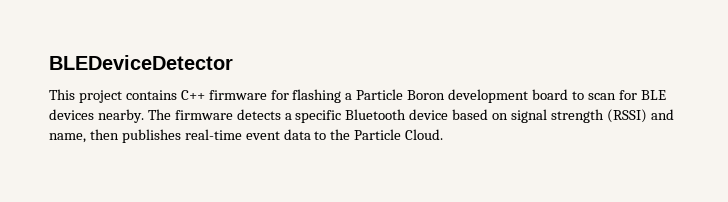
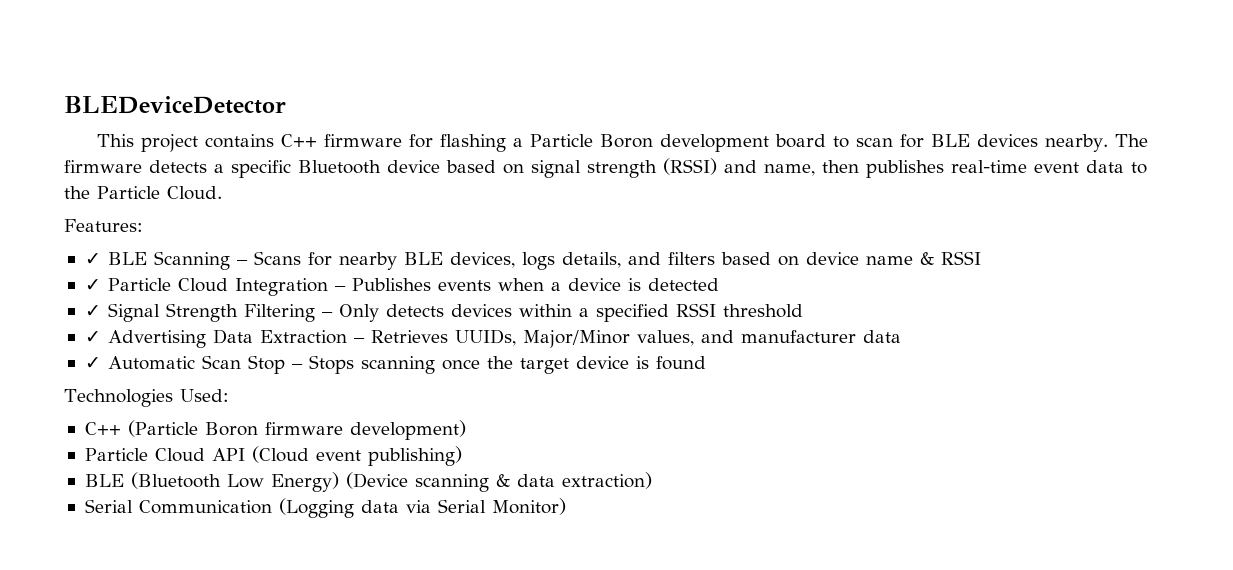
+ Features:
+ ✓ BLE Scanning – Scans for nearby BLE devices, logs details, and filters based on device name & RSSI
+ ✓ Particle Cloud Integration – Publishes events when a device is detected
+ ✓ Signal Strength Filtering – Only detects devices within a specified RSSI threshold
+ ✓ Advertising Data Extraction – Retrieves UUIDs, Major/Minor values, and manufacturer data
+ ✓ Automatic Scan Stop – Stops scanning once the target device is found
+ Technologies Used:
+ C++ (Particle Boron firmware development)
+ Particle Cloud API (Cloud event publishing)
+ BLE (Bluetooth Low Energy) (Device scanning & data extraction)
+ Serial Communication (Logging data via Serial Monitor)

